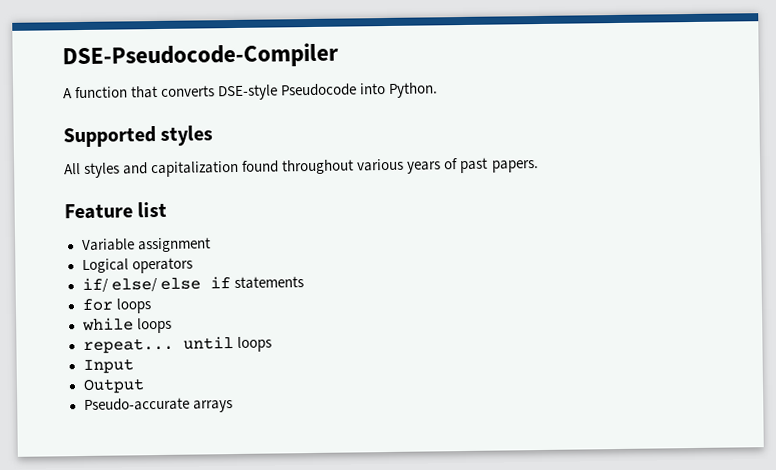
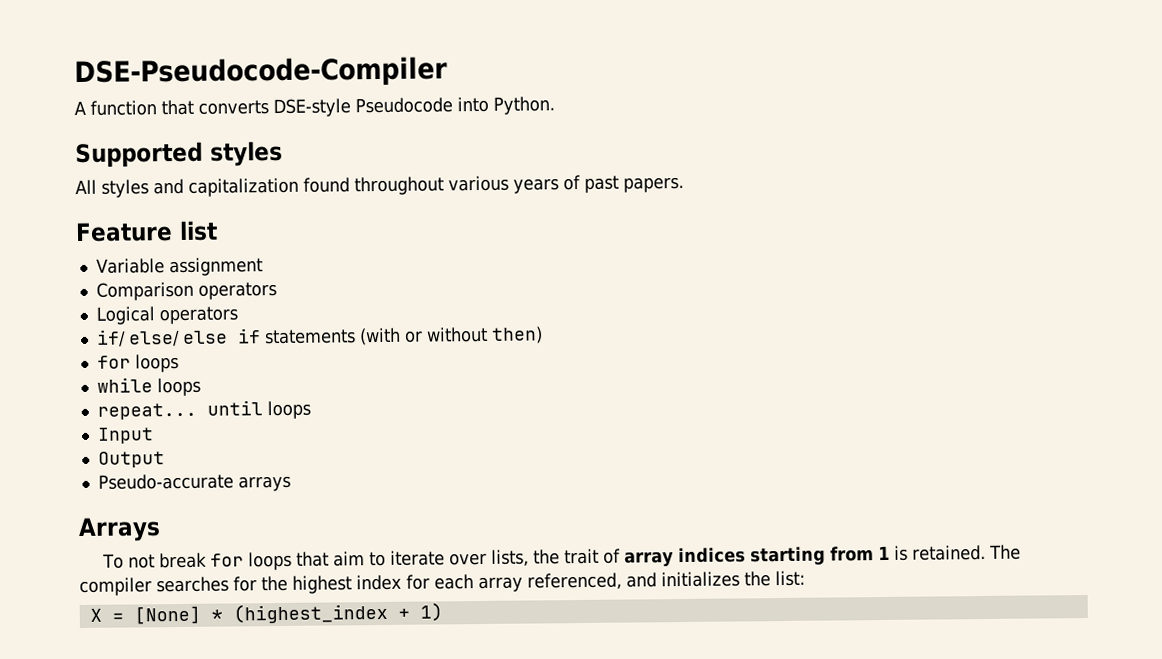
+ Comparison operators
- if/ else/ else if statements
+ if/ else/ else if statements (with or without then)
+ Arrays
+ To not break for loops that aim to iterate over lists, the trait of array indices starting from 1 is retained. The compiler searches for the highest index for each array referenced, and initializes the list:
+ X = [None] * (highest_index + 1)

